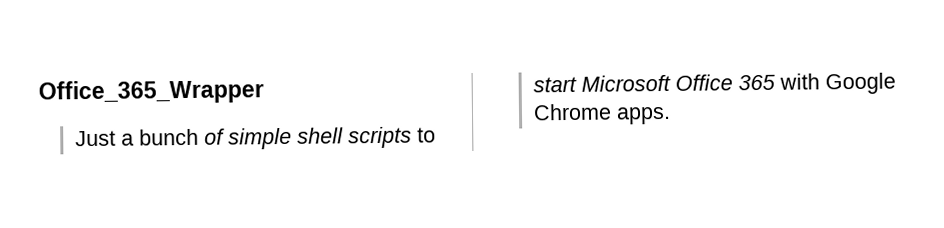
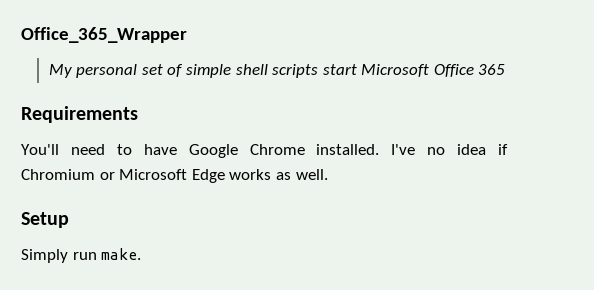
- Just a bunch of simple shell scripts to start Microsoft Office 365 with Google Chrome apps.
+ My personal set of simple shell scripts start Microsoft Office 365
+ Requirements
+ You'll need to have Google Chrome installed. I've no idea if Chromium or Microsoft Edge works as well.
+ Setup
+ Simply run make.

